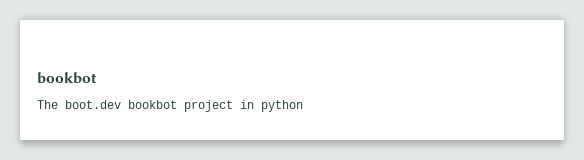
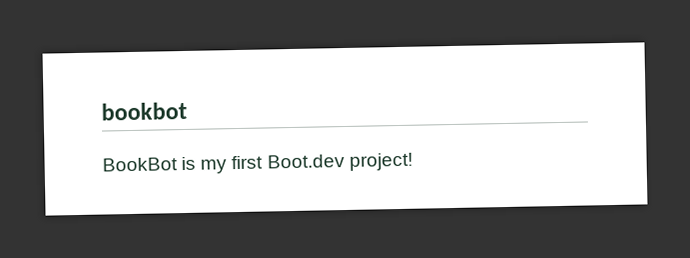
- The boot.dev bookbot project in python
+ BookBot is my first Boot.dev project!

